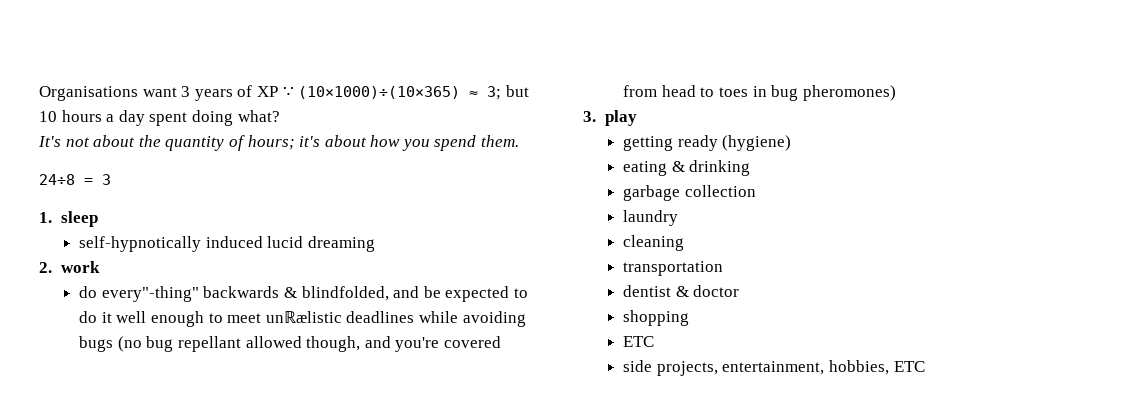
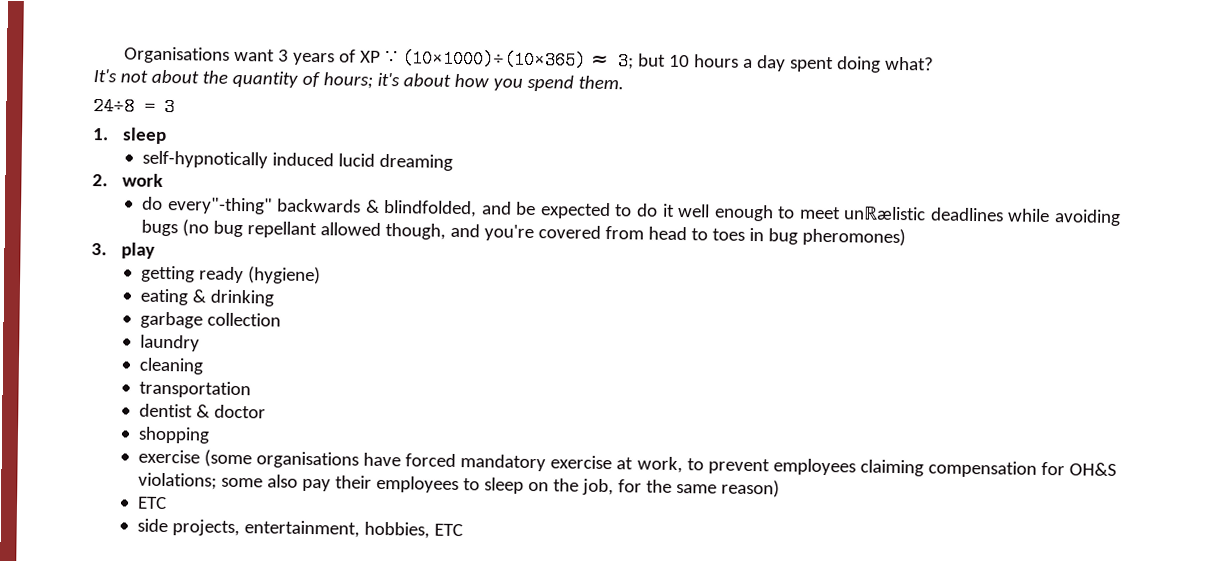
+ exercise (some organisations have forced mandatory exercise at work, to prevent employees claiming compensation for OH&S violations; some also pay their employees to sleep on the job, for the same reason)

